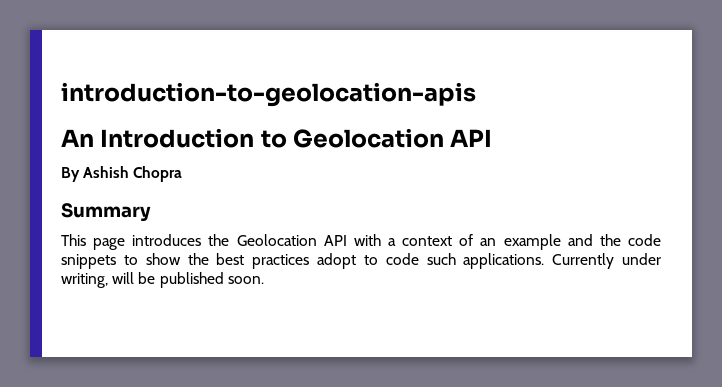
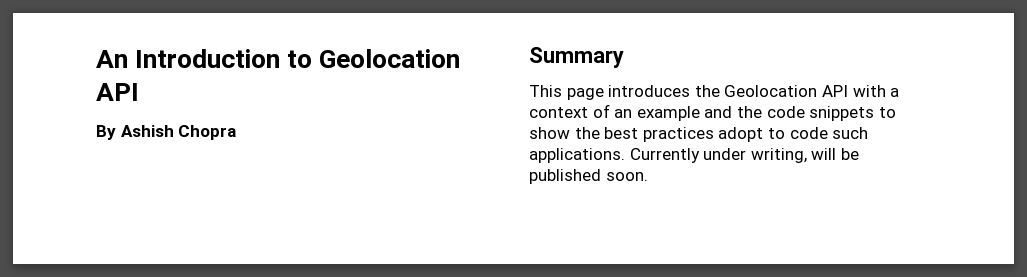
- introduction-to-geolocation-apis

